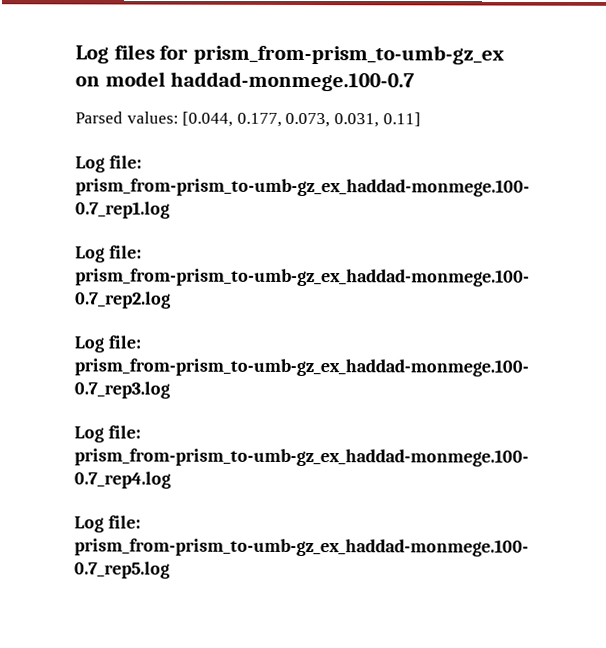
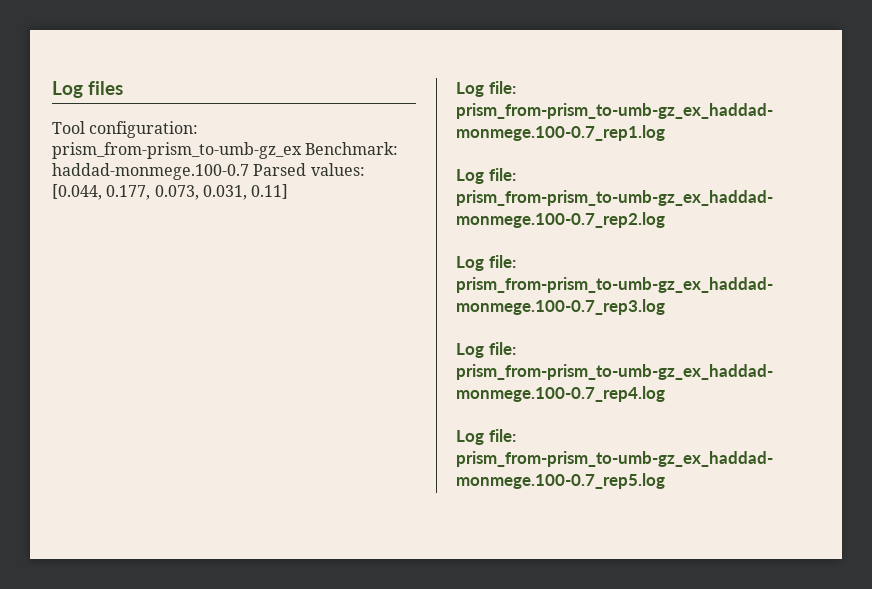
- Log files for prism_from-prism_to-umb-gz_ex on model haddad-monmege.100-0.7
- Parsed values: [0.044, 0.177, 0.073, 0.031, 0.11]
+ Log files
+ Tool configuration: prism_from-prism_to-umb-gz_ex Benchmark: haddad-monmege.100-0.7 Parsed values: [0.044, 0.177, 0.073, 0.031, 0.11]

